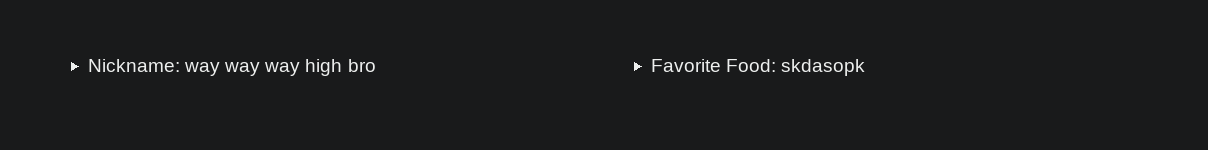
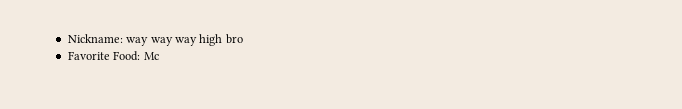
- Favorite Food: skdasopk
+ Favorite Food: Mc

